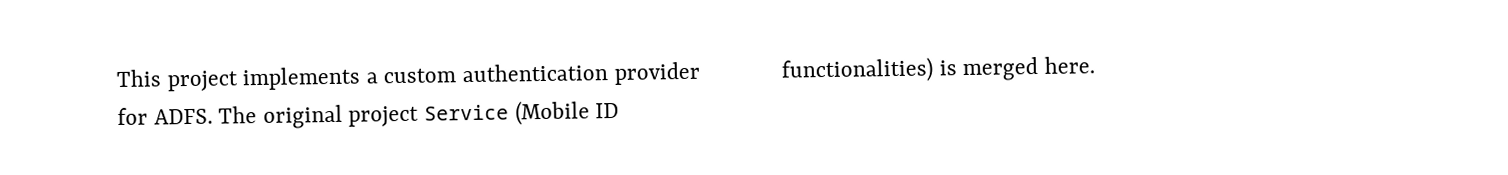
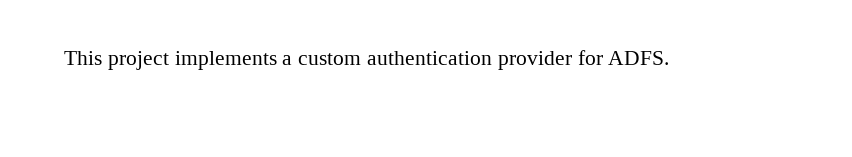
- The original project Service (Mobile ID functionalities) is merged here.

